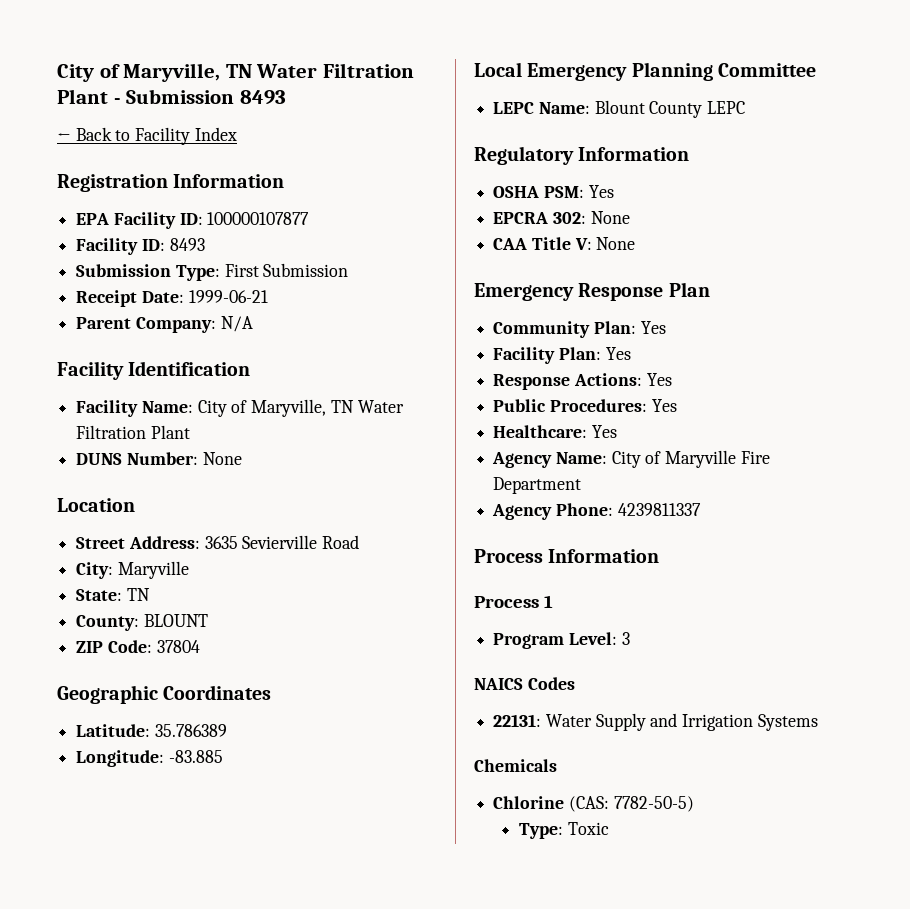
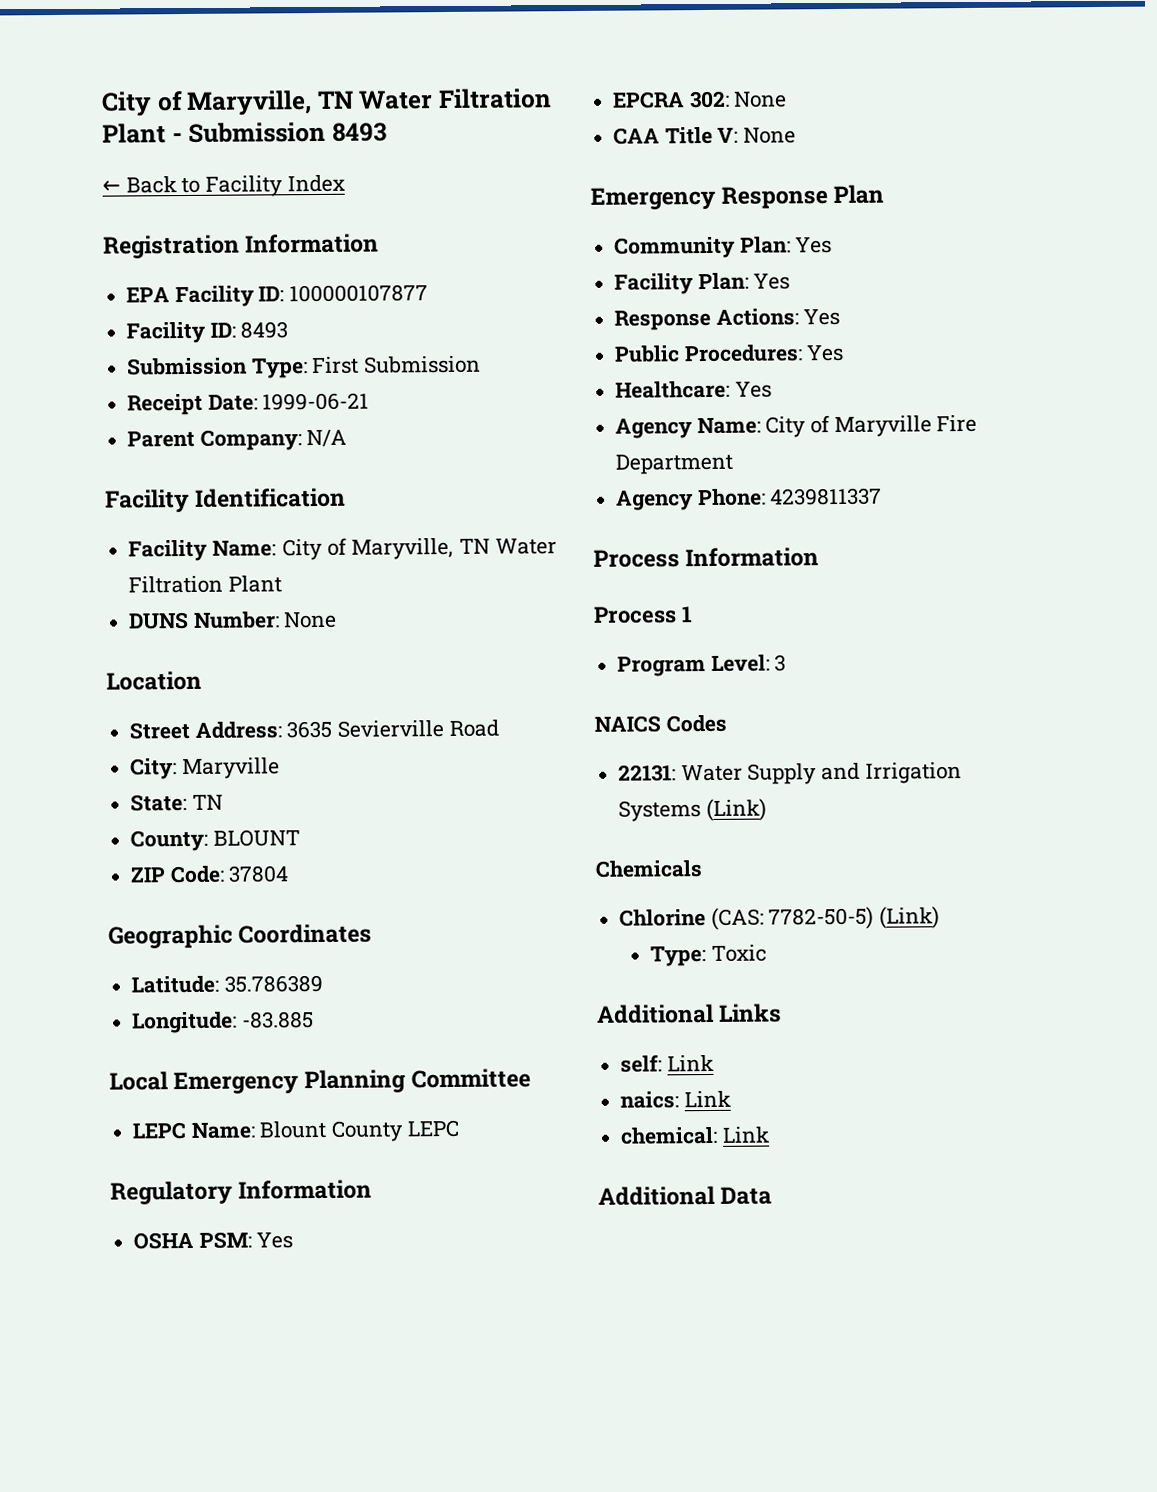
- 22131: Water Supply and Irrigation Systems
+ 22131: Water Supply and Irrigation Systems (Link)
- Chlorine (CAS: 7782-50-5)
+ Chlorine (CAS: 7782-50-5) (Link)
+ Additional Links
+ self: Link
+ naics: Link
+ chemical: Link
+ Additional Data

